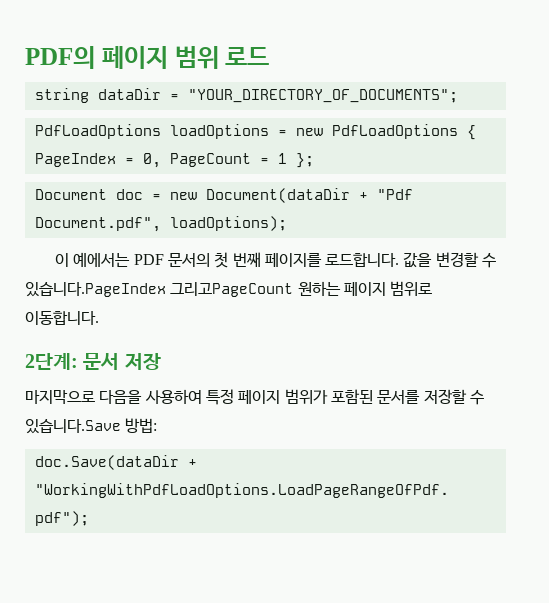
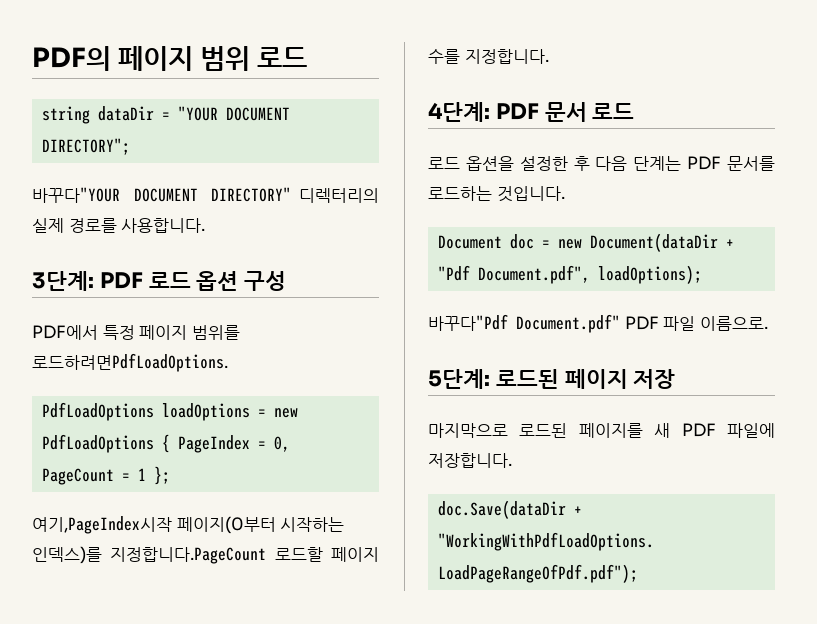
- string dataDir = "YOUR_DIRECTORY_OF_DOCUMENTS";
+ string dataDir = "YOUR DOCUMENT DIRECTORY";
+ 바꾸다"YOUR DOCUMENT DIRECTORY" 디렉터리의 실제 경로를 사용합니다.
+ 3단계: PDF 로드 옵션 구성
+ PDF에서 특정 페이지 범위를 로드하려면PdfLoadOptions.
+ 여기,PageIndex시작 페이지(0부터 시작하는 인덱스)를 지정합니다.PageCount 로드할 페이지 수를 지정합니다.
+ 4단계: PDF 문서 로드
+ 로드 옵션을 설정한 후 다음 단계는 PDF 문서를 로드하는 것입니다.
- 이 예에서는 PDF 문서의 첫 번째 페이지를 로드합니다. 값을 변경할 수 있습니다.PageIndex 그리고PageCount 원하는 페이지 범위로 이동합니다.
- 2단계: 문서 저장
- 마지막으로 다음을 사용하여 특정 페이지 범위가 포함된 문서를 저장할 수 있습니다.Save 방법:
+ 바꾸다"Pdf Document.pdf" PDF 파일 이름으로.
+ 5단계: 로드된 페이지 저장
+ 마지막으로 로드된 페이지를 새 PDF 파일에 저장합니다.

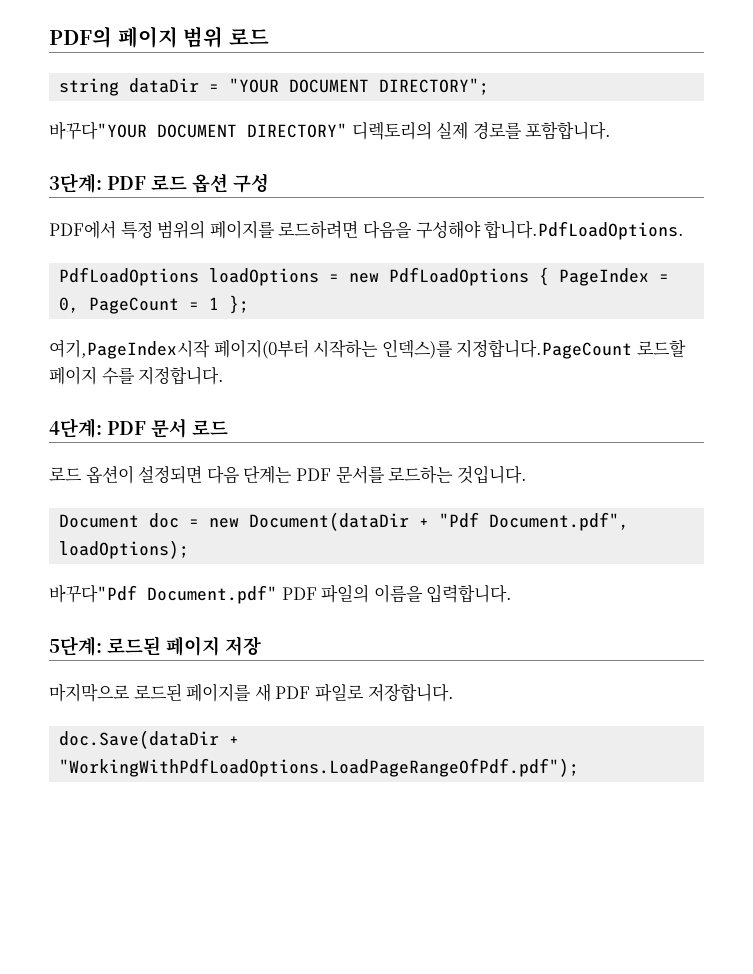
- 바꾸다"YOUR DOCUMENT DIRECTORY" 디렉터리의 실제 경로를 사용합니다.
+ 바꾸다"YOUR DOCUMENT DIRECTORY" 디렉토리의 실제 경로를 포함합니다.
- PDF에서 특정 페이지 범위를 로드하려면PdfLoadOptions.
+ PDF에서 특정 범위의 페이지를 로드하려면 다음을 구성해야 합니다.PdfLoadOptions.
- 로드 옵션을 설정한 후 다음 단계는 PDF 문서를 로드하는 것입니다.
+ 로드 옵션이 설정되면 다음 단계는 PDF 문서를 로드하는 것입니다.
- 바꾸다"Pdf Document.pdf" PDF 파일 이름으로.
+ 바꾸다"Pdf Document.pdf" PDF 파일의 이름을 입력합니다.
- 마지막으로 로드된 페이지를 새 PDF 파일에 저장합니다.
+ 마지막으로 로드된 페이지를 새 PDF 파일로 저장합니다.

